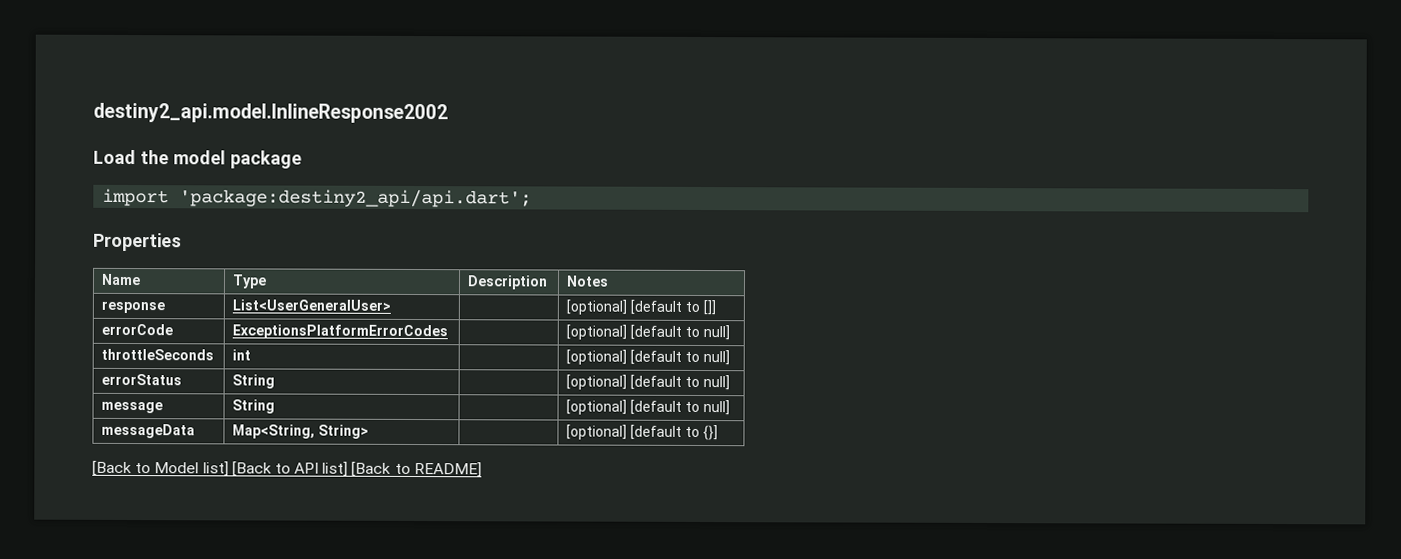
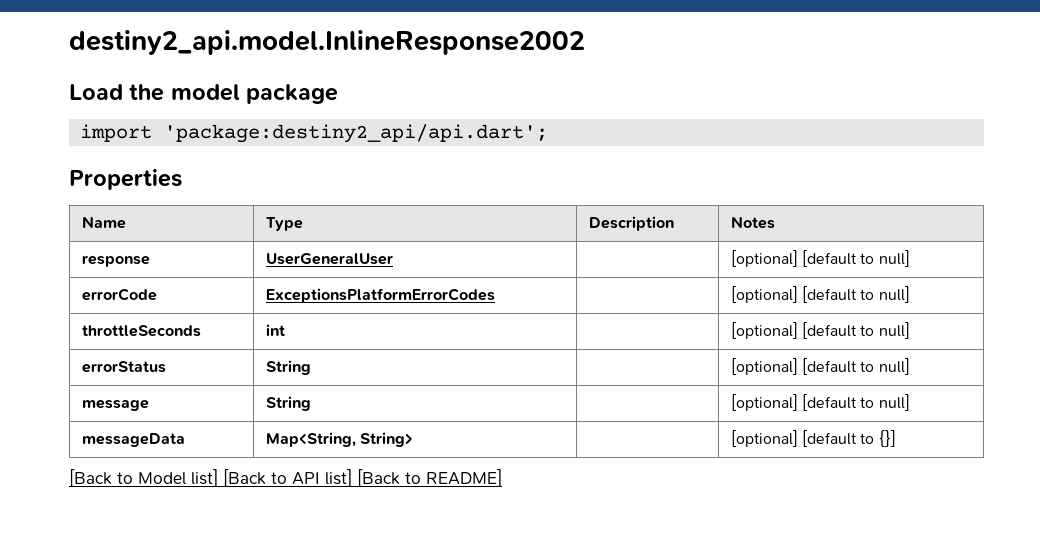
- response | List<UserGeneralUser> | | [optional] [default to []]
+ response | UserGeneralUser | | [optional] [default to null]

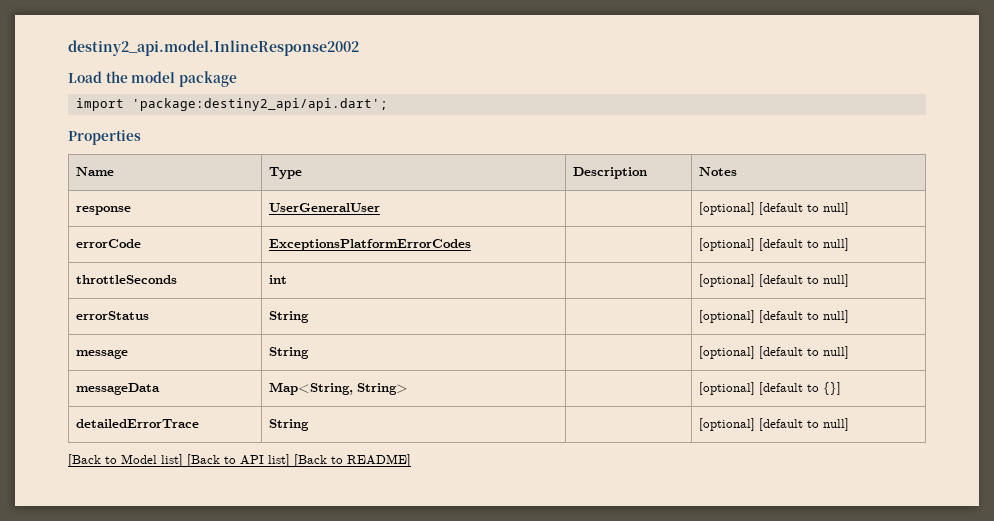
+ detailedErrorTrace | String | | [optional] [default to null]

